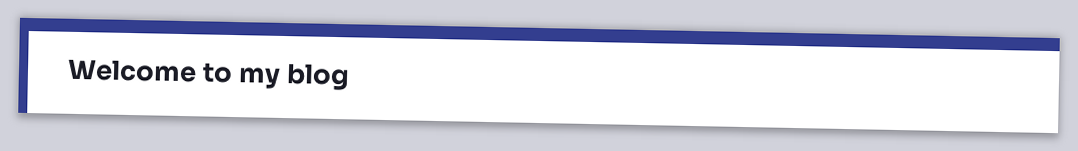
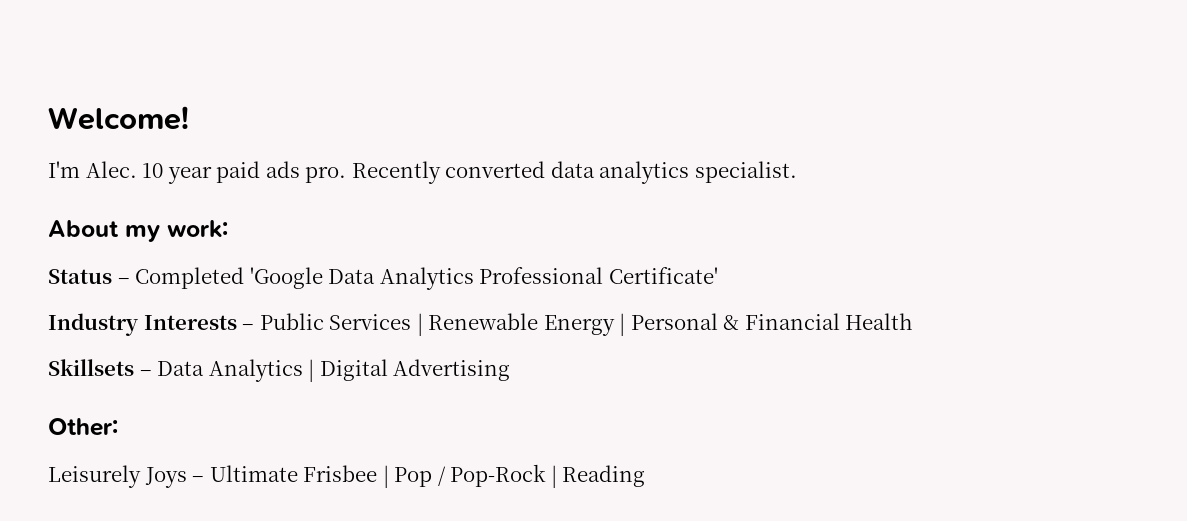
- Welcome to my blog
+ Welcome!
+ I'm Alec. 10 year paid ads pro. Recently converted data analytics specialist.
+ About my work:
+ Status – Completed 'Google Data Analytics Professional Certificate'
+ Industry Interests – Public Services | Renewable Energy | Personal & Financial Health
+ Skillsets – Data Analytics | Digital Advertising
+ Other:
+ Leisurely Joys – Ultimate Frisbee | Pop / Pop-Rock | Reading

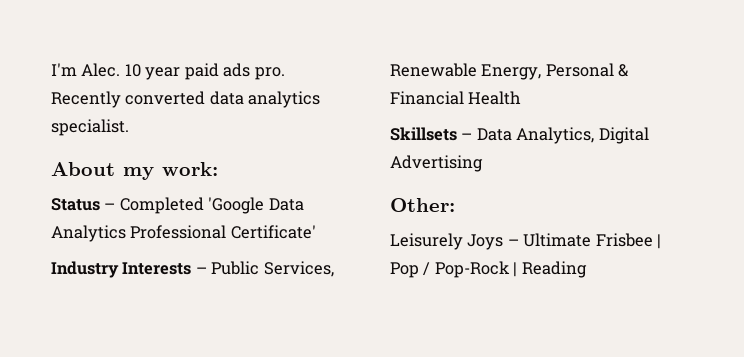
- Welcome!
- Industry Interests – Public Services | Renewable Energy | Personal & Financial Health
+ Industry Interests – Public Services, Renewable Energy, Personal & Financial Health
- Skillsets – Data Analytics | Digital Advertising
+ Skillsets – Data Analytics, Digital Advertising

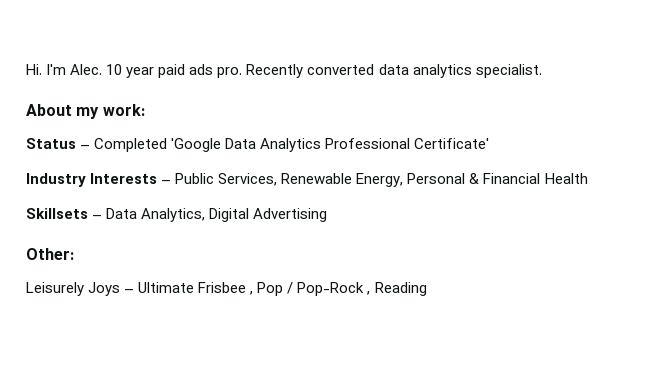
- I'm Alec.
+ Hi. I'm Alec.
- Leisurely Joys – Ultimate Frisbee | Pop / Pop-Rock | Reading
+ Leisurely Joys – Ultimate Frisbee , Pop / Pop-Rock , Reading

